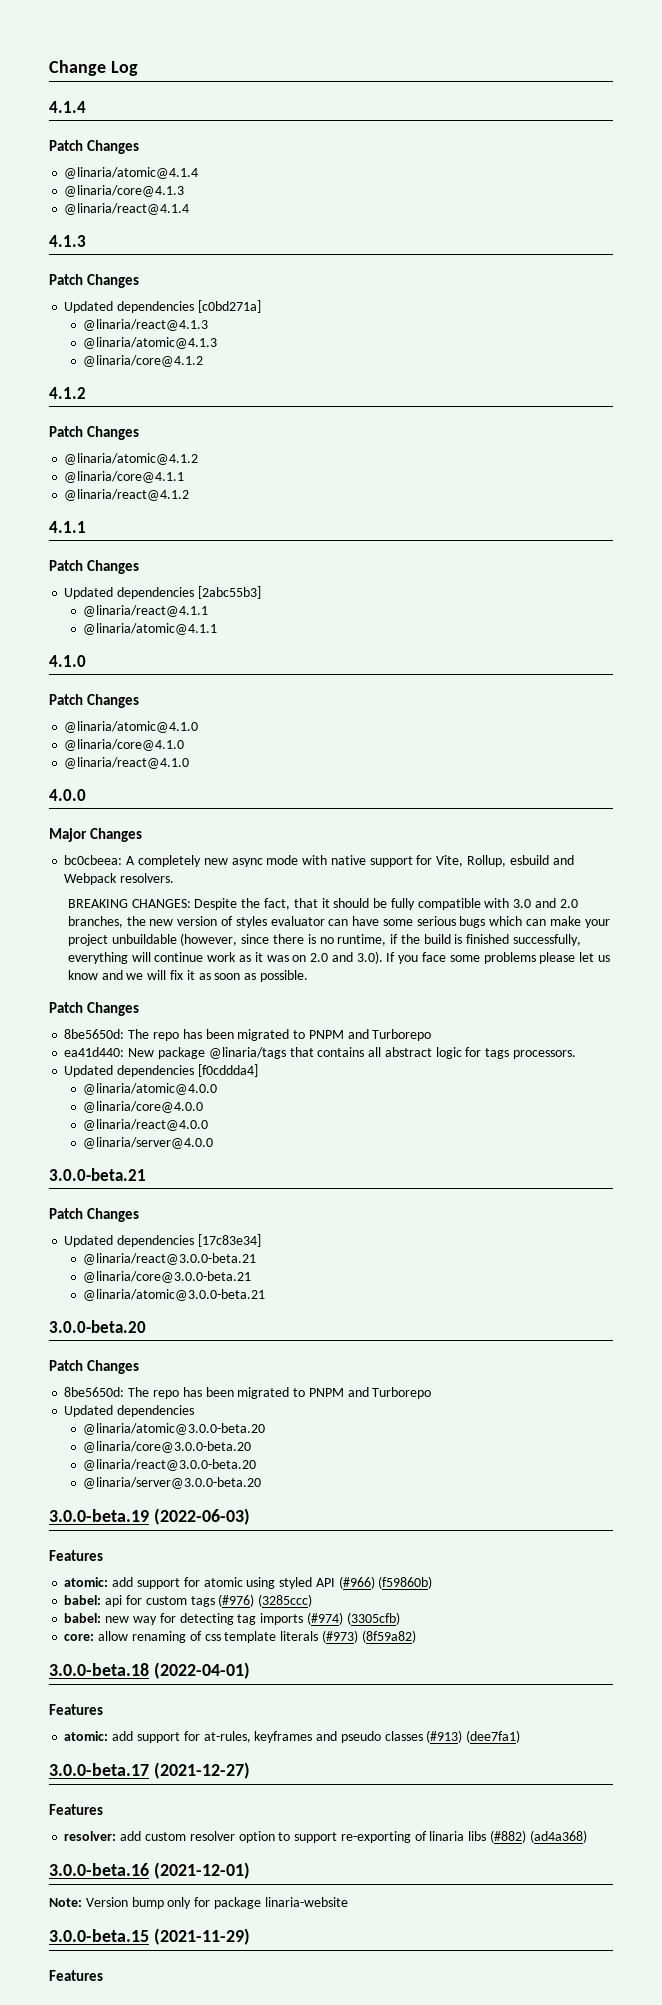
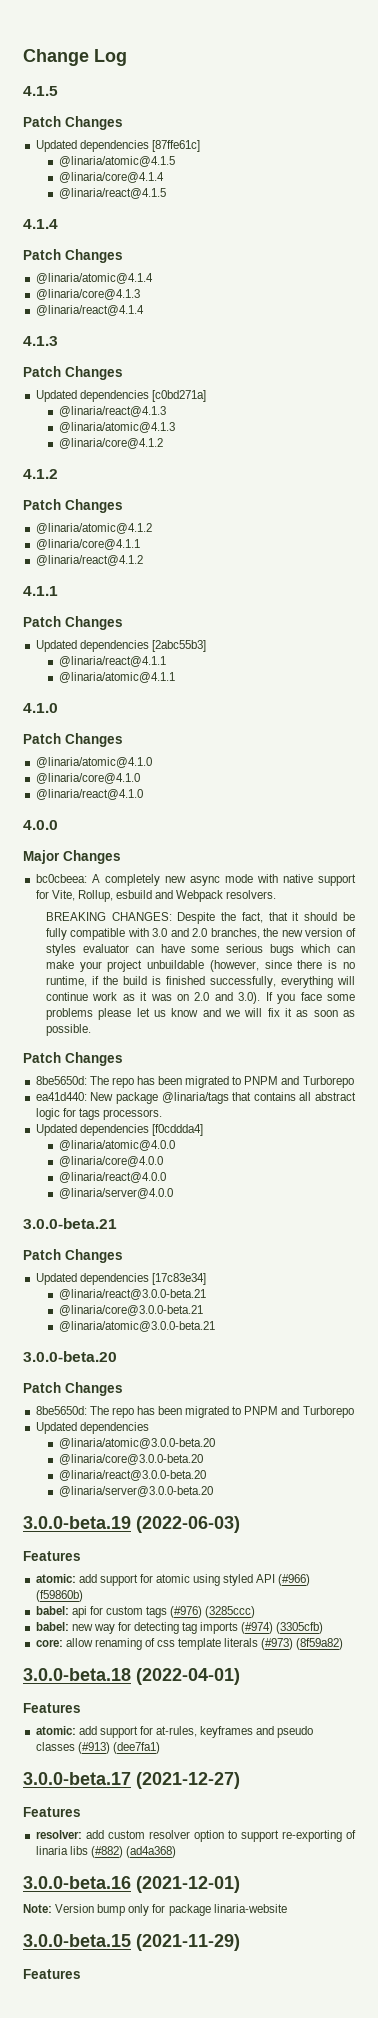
+ 4.1.5
+ Patch Changes
+ Updated dependencies [87ffe61c]
+ @linaria/atomic@4.1.5
+ @linaria/core@4.1.4
+ @linaria/react@4.1.5

